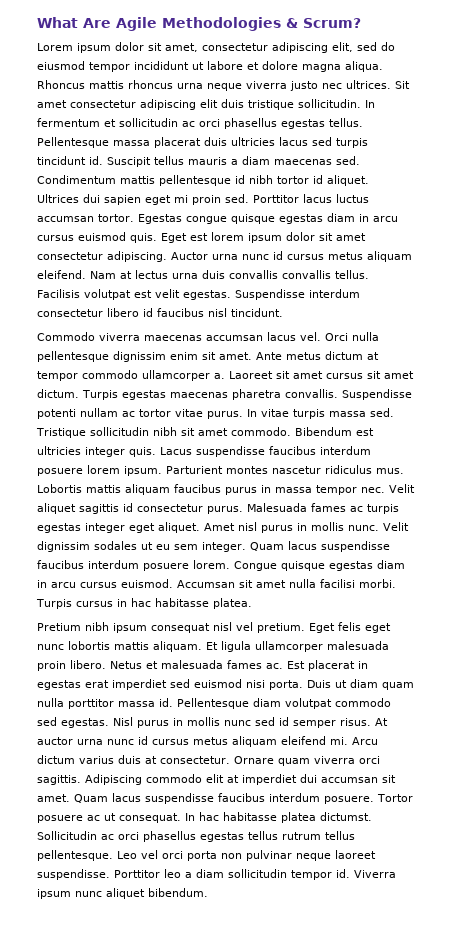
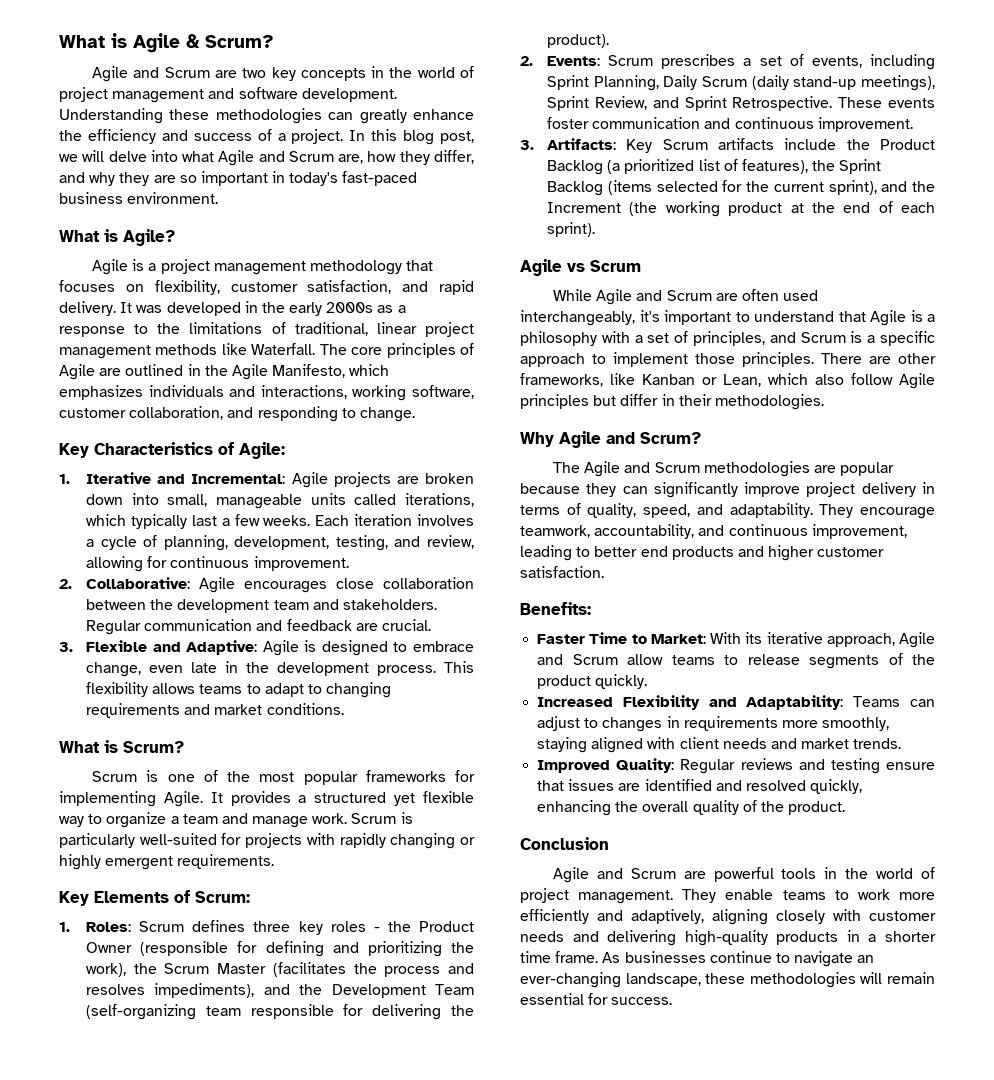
- What Are Agile Methodologies & Scrum?
+ What is Agile & Scrum?
- Lorem ipsum dolor sit amet, consectetur adipiscing elit, sed do eiusmod tempor incididunt ut labore et dolore magna aliqua. Rhoncus mattis rhoncus urna neque viverra justo nec ultrices. Sit amet consectetur adipiscing elit duis tristique sollicitudin. In fermentum et sollicitudin ac orci phasellus egestas tellus. Pellentesque massa placerat duis ultricies lacus sed turpis tincidunt id. Suscipit tellus mauris a diam maecenas sed. Condimentum mattis pellentesque id nibh tortor id aliquet. Ultrices dui sapien eget mi proin sed. Porttitor lacus luctus accumsan tortor. Egestas congue quisque egestas diam in arcu cursus euismod quis. Eget est lorem ipsum dolor sit amet consectetur adipiscing. Auctor urna nunc id cursus metus aliquam eleifend. Nam at lectus urna duis convallis convallis tellus. Facilisis volutpat est velit egestas. Suspendisse interdum consectetur libero id faucibus nisl tincidunt.
- Commodo viverra maecenas accumsan lacus vel. Orci nulla pellentesque dignissim enim sit amet. Ante metus dictum at tempor commodo ullamcorper a. Laoreet sit amet cursus sit amet dictum. Turpis egestas maecenas pharetra convallis. Suspendisse potenti nullam ac tortor vitae purus. In vitae turpis massa sed. Tristique sollicitudin nibh sit amet commodo. Bibendum est ultricies integer quis. Lacus suspendisse faucibus interdum posuere lorem ipsum. Parturient montes nascetur ridiculus mus. Lobortis mattis aliquam faucibus purus in massa tempor nec. Velit aliquet sagittis id consectetur purus. Malesuada fames ac turpis egestas integer eget aliquet. Amet nisl purus in mollis nunc. Velit dignissim sodales ut eu sem integer. Quam lacus suspendisse faucibus interdum posuere lorem. Congue quisque egestas diam in arcu cursus euismod. Accumsan sit amet nulla facilisi morbi. Turpis cursus in hac habitasse platea.
- Pretium nibh ipsum consequat nisl vel pretium. Eget felis eget nunc lobortis mattis aliquam. Et ligula ullamcorper malesuada proin libero. Netus et malesuada fames ac. Est placerat in egestas erat imperdiet sed euismod nisi porta. Duis ut diam quam nulla porttitor massa id. Pellentesque diam volutpat commodo sed egestas. Nisl purus in mollis nunc sed id semper risus. At auctor urna nunc id cursus metus aliquam eleifend mi. Arcu dictum varius duis at consectetur. Ornare quam viverra orci sagittis. Adipiscing commodo elit at imperdiet dui accumsan sit amet. Quam lacus suspendisse faucibus interdum posuere. Tortor posuere ac ut consequat. In hac habitasse platea dictumst. Sollicitudin ac orci phasellus egestas tellus rutrum tellus pellentesque. Leo vel orci porta non pulvinar neque laoreet suspendisse. Porttitor leo a diam sollicitudin tempor id. Viverra ipsum nunc aliquet bibendum.
+ Agile and Scrum are two key concepts in the world of project management and software development. Understanding these methodologies can greatly enhance the efficiency and success of a project. In this blog post, we will delve into what Agile and Scrum are, how they differ, and why they are so important in today's fast-paced business environment.
+ What is Agile?
+ Agile is a project management methodology that focuses on flexibility, customer satisfaction, and rapid delivery. It was developed in the early 2000s as a response to the limitations of traditional, linear project management methods like Waterfall. The core principles of Agile are outlined in the Agile Manifesto, which emphasizes individuals and interactions, working software, customer collaboration, and responding to change.
+ Key Characteristics of Agile:
+ 1. Iterative and Incremental: Agile projects are broken down into small, manageable units called iterations, which typically last a few weeks. Each iteration involves a cycle of planning, development, testing, and review, allowing for continuous improvement.
+ 2. Collaborative: Agile encourages close collaboration between the development team and stakeholders. Regular communication and feedback are crucial.
+ 3. Flexible and Adaptive: Agile is designed to embrace change, even late in the development process. This flexibility allows teams to adapt to changing requirements and market conditions.
+ What is Scrum?
+ Scrum is one of the most popular frameworks for implementing Agile. It provides a structured yet flexible way to organize a team and manage work. Scrum is particularly well-suited for projects with rapidly changing or highly emergent requirements.
+ Key Elements of Scrum:
+ 1. Roles: Scrum defines three key roles - the Product Owner (responsible for defining and prioritizing the work), the Scrum Master (facilitates the process and resolves impediments), and the Development Team (self-organizing team responsible for delivering the product).
+ 2. Events: Scrum prescribes a set of events, including Sprint Planning, Daily Scrum (daily stand-up meetings), Sprint Review, and Sprint Retrospective. These events foster communication and continuous improvement.
+ 3. Artifacts: Key Scrum artifacts include the Product Backlog (a prioritized list of features), the Sprint Backlog (items selected for the current sprint), and the Increment (the working product at the end of each sprint).
+ Agile vs Scrum
+ While Agile and Scrum are often used interchangeably, it's important to understand that Agile is a philosophy with a set of principles, and Scrum is a specific approach to implement those principles. There are other frameworks, like Kanban or Lean, which also follow Agile principles but differ in their methodologies.
+ Why Agile and Scrum?
+ The Agile and Scrum methodologies are popular because they can significantly improve project delivery in terms of quality, speed, and adaptability. They encourage teamwork, accountability, and continuous improvement, leading to better end products and higher customer satisfaction.
+ Benefits:
+ Faster Time to Market: With its iterative approach, Agile and Scrum allow teams to release segments of the product quickly.
+ Increased Flexibility and Adaptability: Teams can adjust to changes in requirements more smoothly, staying aligned with client needs and market trends.
+ Improved Quality: Regular reviews and testing ensure that issues are identified and resolved quickly, enhancing the overall quality of the product.
+ Conclusion
+ Agile and Scrum are powerful tools in the world of project management. They enable teams to work more efficiently and adaptively, aligning closely with customer needs and delivering high-quality products in a shorter time frame. As businesses continue to navigate an ever-changing landscape, these methodologies will remain essential for success.

